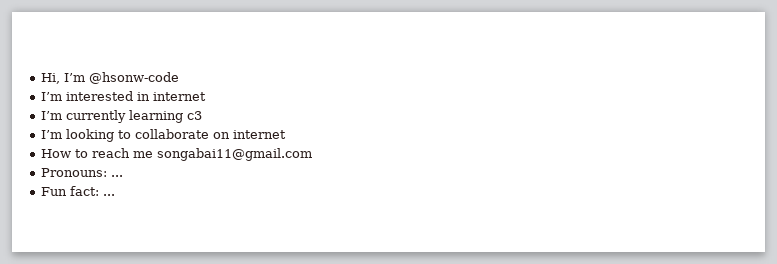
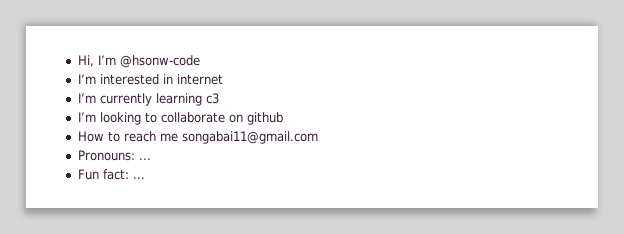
- I’m looking to collaborate on internet
+ I’m looking to collaborate on github

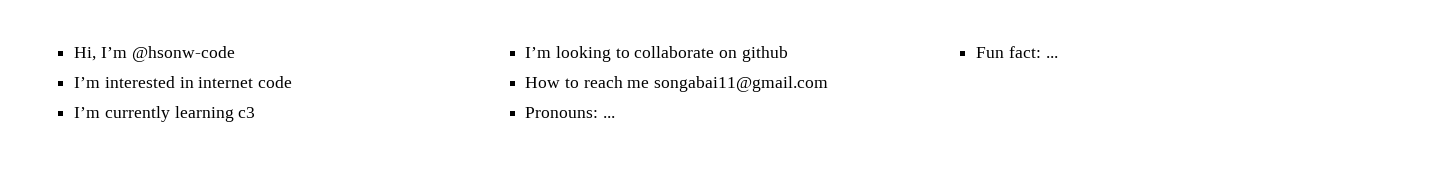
- I’m interested in internet
+ I’m interested in internet code

